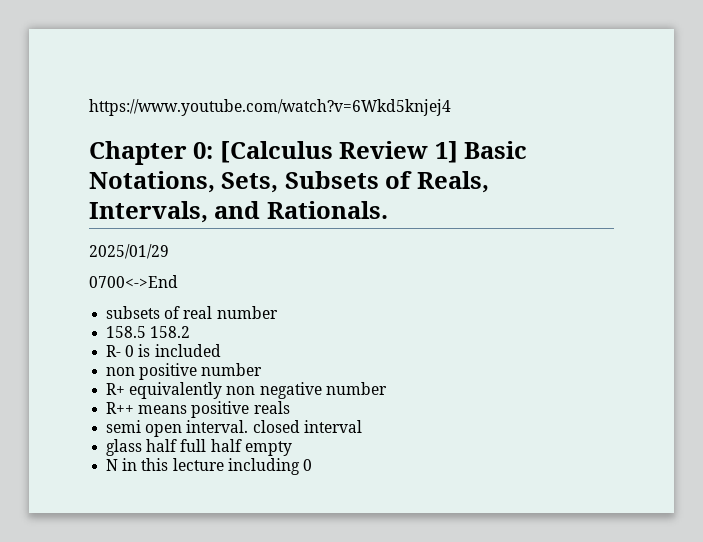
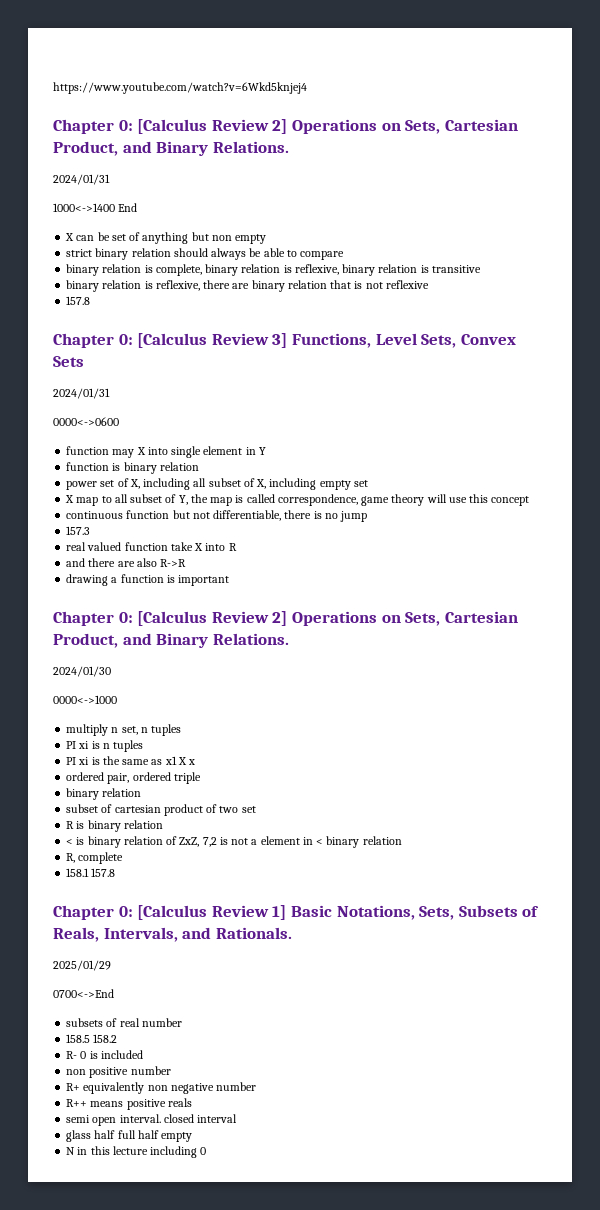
  https://www.youtube.com/watch?v=6Wkd5knjej4
+ Chapter 0: [Calculus Review 2] Operations on Sets, Cartesian Product, and Binary Relations.
+ 2024/01/31
+ 1000<->1400 End
+ X can be set of anything but non empty
+ strict binary relation should always be able to compare
+ binary relation is complete, binary relation is reflexive, binary relation is transitive
+ binary relation is reflexive, there are binary relation that is not reflexive
+ 157.8
+ Chapter 0: [Calculus Review 3] Functions, Level Sets, Convex Sets
+ 2024/01/31
+ 0000<->0600
+ function may X into single element in Y
+ function is binary relation
+ power set of X, including all subset of X, including empty set
+ X map to all subset of Y, the map is called correspondence, game theory will use this concept
+ continuous function but not differentiable, there is no jump
+ 157.3
+ real valued function take X into R
+ and there are also R->R
+ drawing a function is important
+ Chapter 0: [Calculus Review 2] Operations on Sets, Cartesian Product, and Binary Relations.
+ 2024/01/30
+ 0000<->1000
+ multiply n set, n tuples
+ PI xi is n tuples
+ PI xi is the same as x1 X x
+ ordered pair, ordered triple
+ binary relation
+ subset of cartesian product of two set
+ R is binary relation
+ < is binary relation of ZxZ, 7,2 is not a element in < binary relation
+ R, complete
+ 158.1 157.8

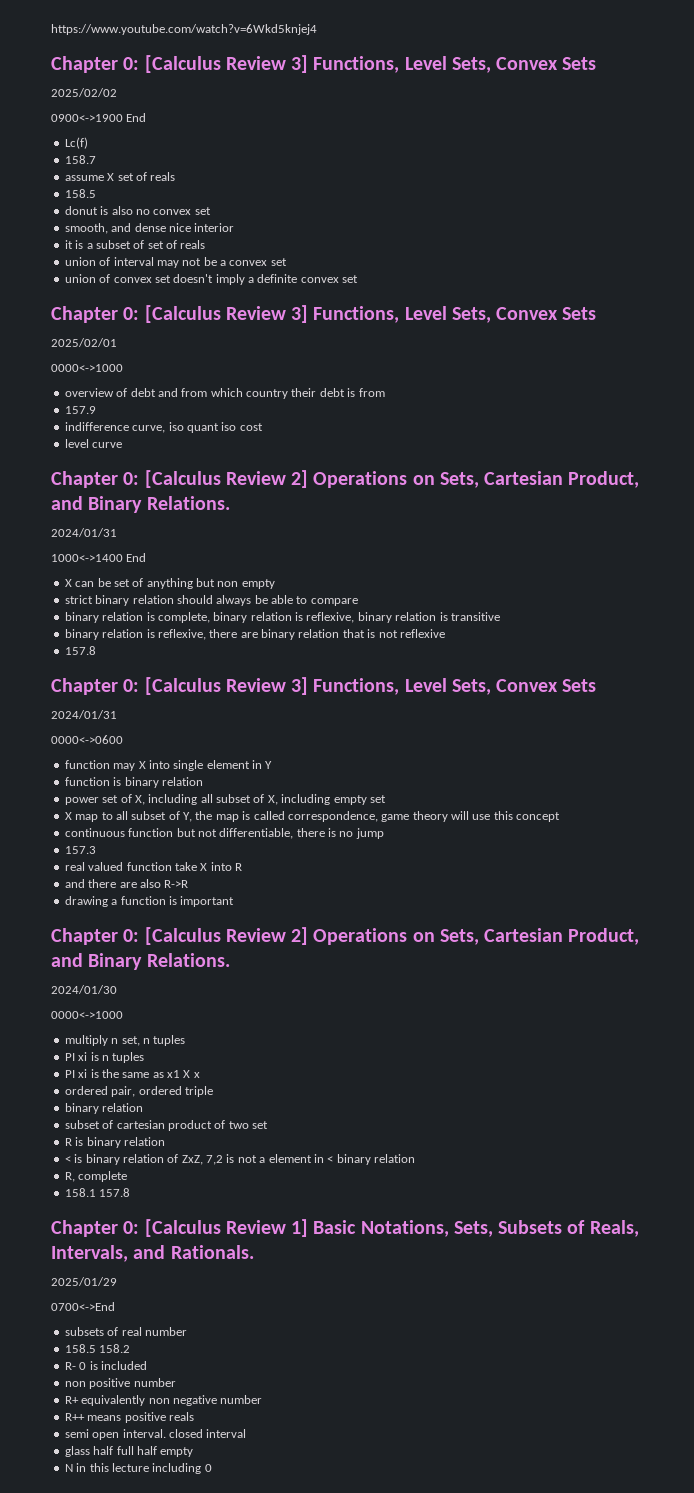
  https://www.youtube.com/watch?v=6Wkd5knjej4
+ Chapter 0: [Calculus Review 3] Functions, Level Sets, Convex Sets
+ 2025/02/02
+ 0900<->1900 End
+ Lc(f)
+ 158.7
+ assume X set of reals
+ 158.5
+ donut is also no convex set
+ smooth, and dense nice interior
+ it is a subset of set of reals
+ union of interval may not be a convex set
+ union of convex set doesn't imply a definite convex set
+ Chapter 0: [Calculus Review 3] Functions, Level Sets, Convex Sets
+ 2025/02/01
+ 0000<->1000
+ overview of debt and from which country their debt is from
+ 157.9
+ indifference curve, iso quant iso cost
+ level curve

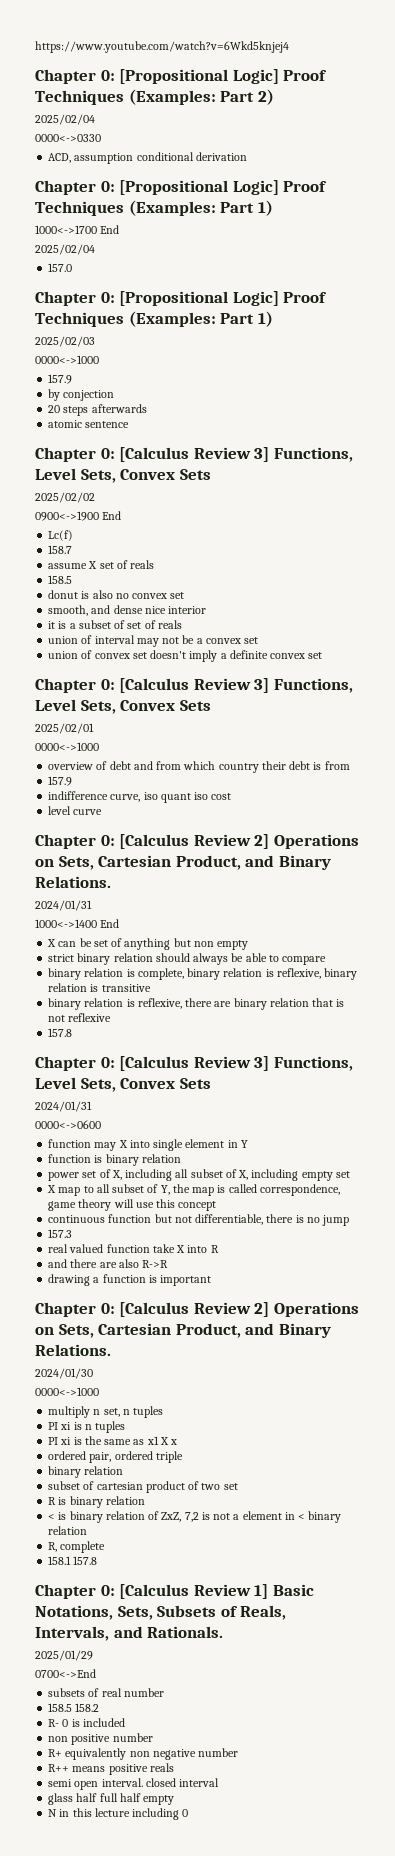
+ Chapter 0: [Propositional Logic] Proof Techniques (Examples: Part 2)
+ 2025/02/04
+ 0000<->0330
+ ACD, assumption conditional derivation
+ Chapter 0: [Propositional Logic] Proof Techniques (Examples: Part 1)
+ 1000<->1700 End
+ 2025/02/04
+ 157.0
+ Chapter 0: [Propositional Logic] Proof Techniques (Examples: Part 1)
+ 2025/02/03
+ 0000<->1000
+ 157.9
+ by conjection
+ 20 steps afterwards
+ atomic sentence

